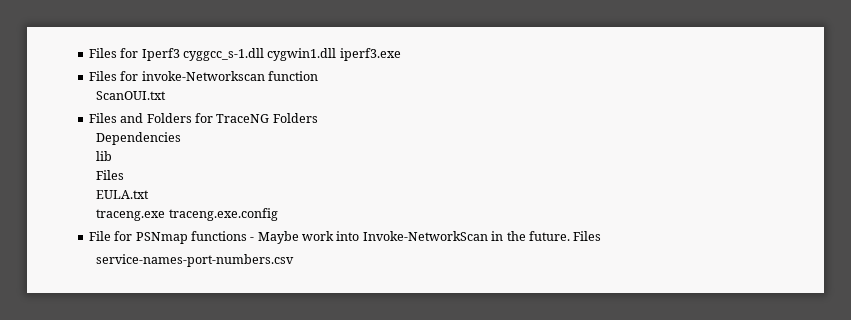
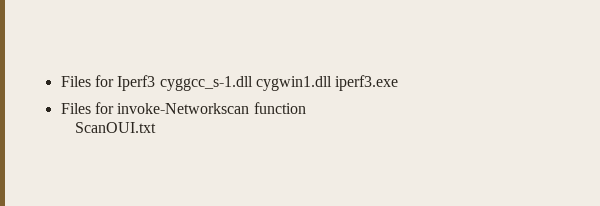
- Files and Folders for TraceNG Folders
- Dependencies
- lib
- Files
- EULA.txt
- traceng.exe traceng.exe.config
- File for PSNmap functions - Maybe work into Invoke-NetworkScan in the future. Files
- service-names-port-numbers.csv

